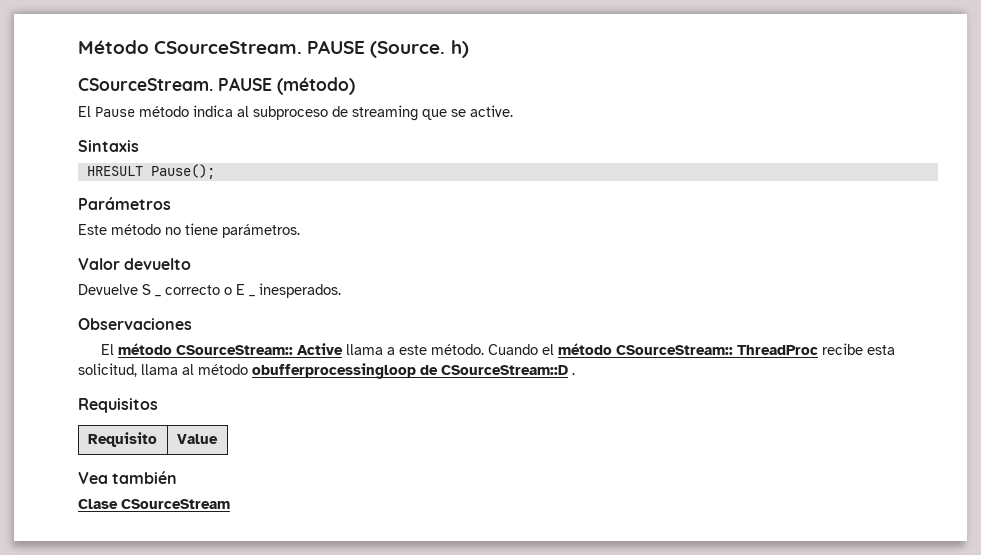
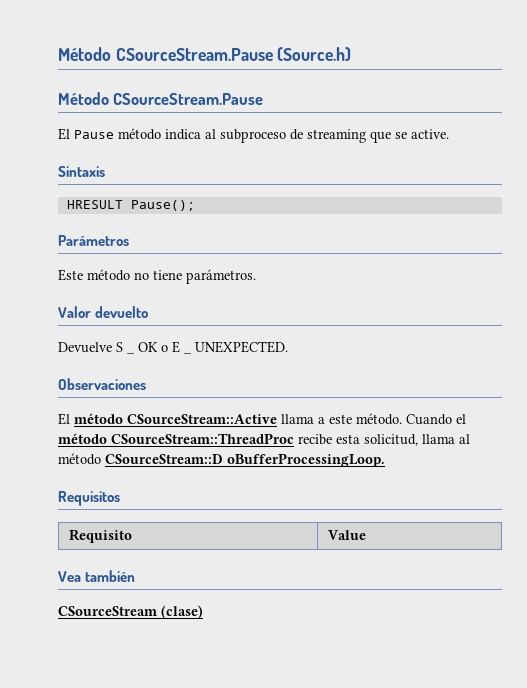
- Método CSourceStream. PAUSE (Source. h)
- CSourceStream. PAUSE (método)
+ Método CSourceStream.Pause (Source.h)
+ Método CSourceStream.Pause
- Devuelve S _ correcto o E _ inesperados.
+ Devuelve S _ OK o E _ UNEXPECTED.
- El método CSourceStream:: Active llama a este método.
+ El método CSourceStream::Active llama a este método.
- Cuando el método CSourceStream:: ThreadProc recibe esta solicitud, llama al método obufferprocessingloop de CSourceStream::D .
+ Cuando el método CSourceStream::ThreadProc recibe esta solicitud, llama al método CSourceStream::D oBufferProcessingLoop.
- Clase CSourceStream
+ CSourceStream (clase)

